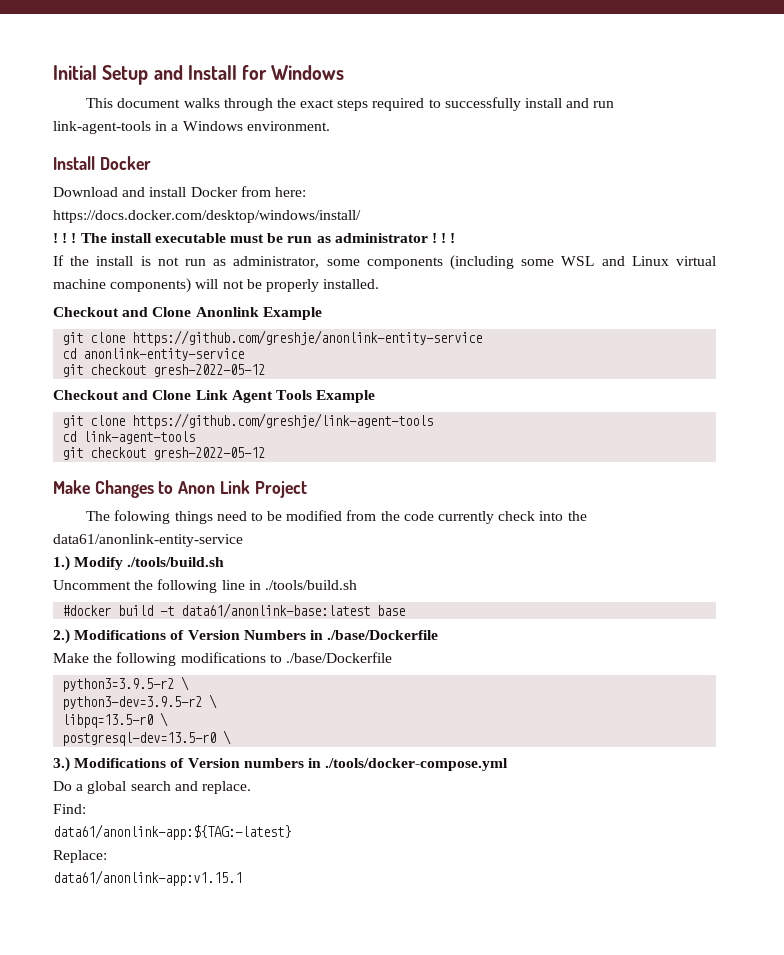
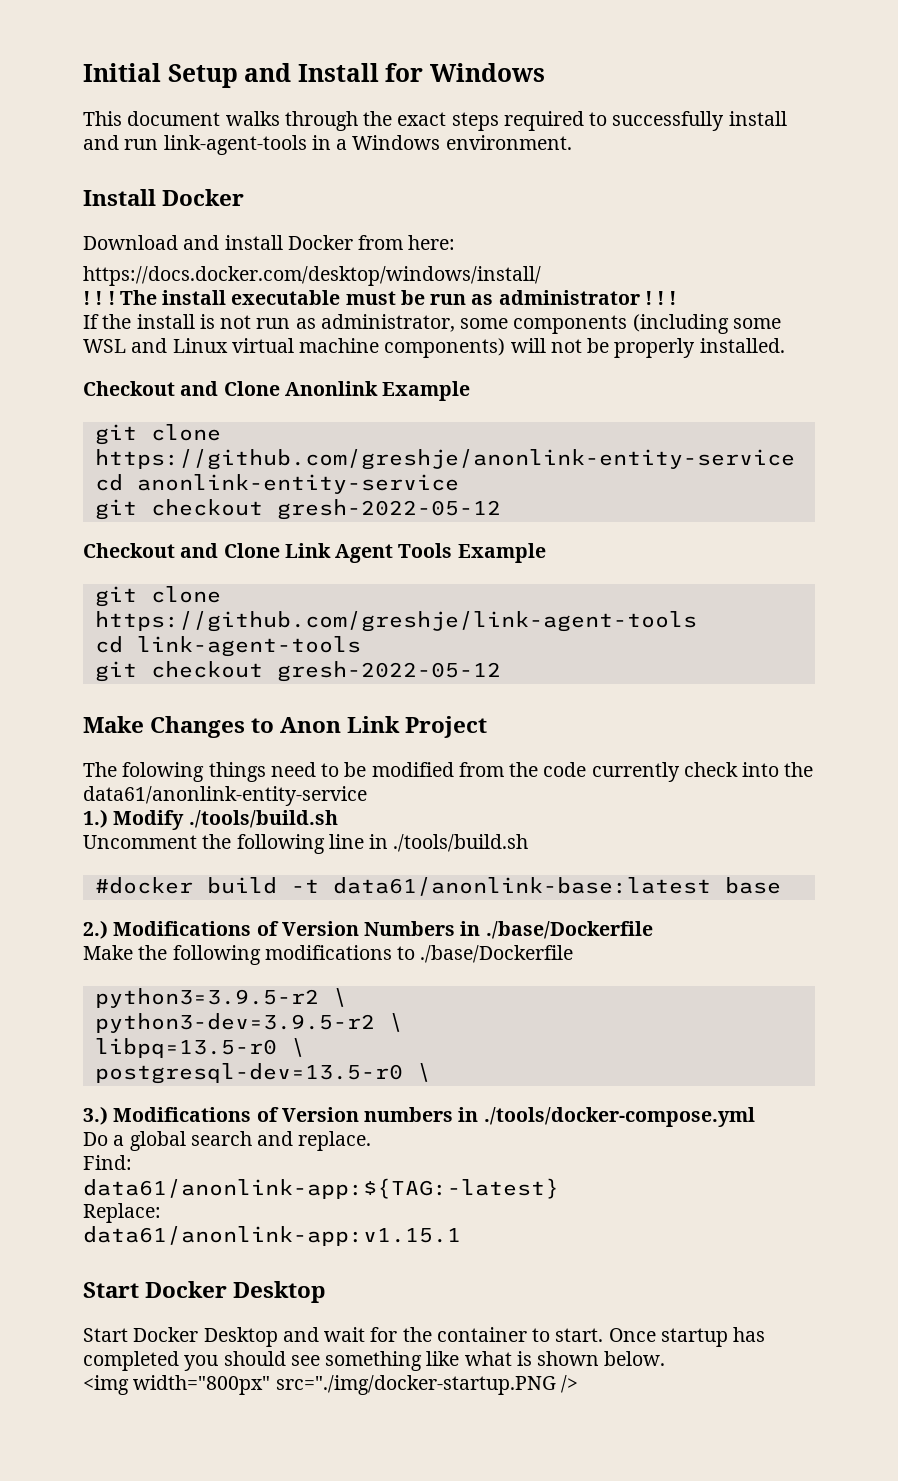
  data61/anonlink-app:v1.15.1
+ Start Docker Desktop
+ Start Docker Desktop and wait for the container to start. Once startup has completed you should see something like what is shown below.
+ <img width="800px" src="./img/docker-startup.PNG />

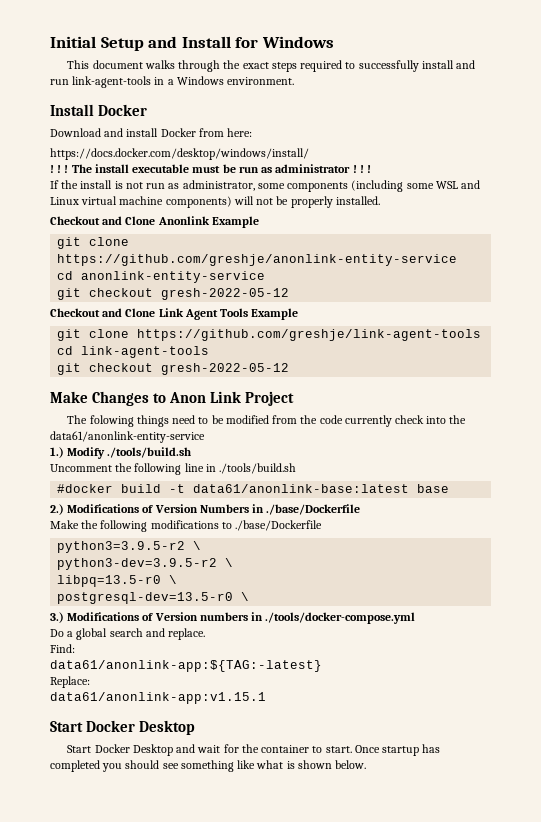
- <img width="800px" src="./img/docker-startup.PNG />

